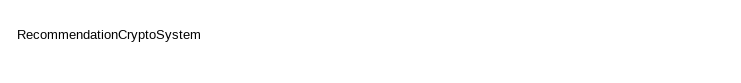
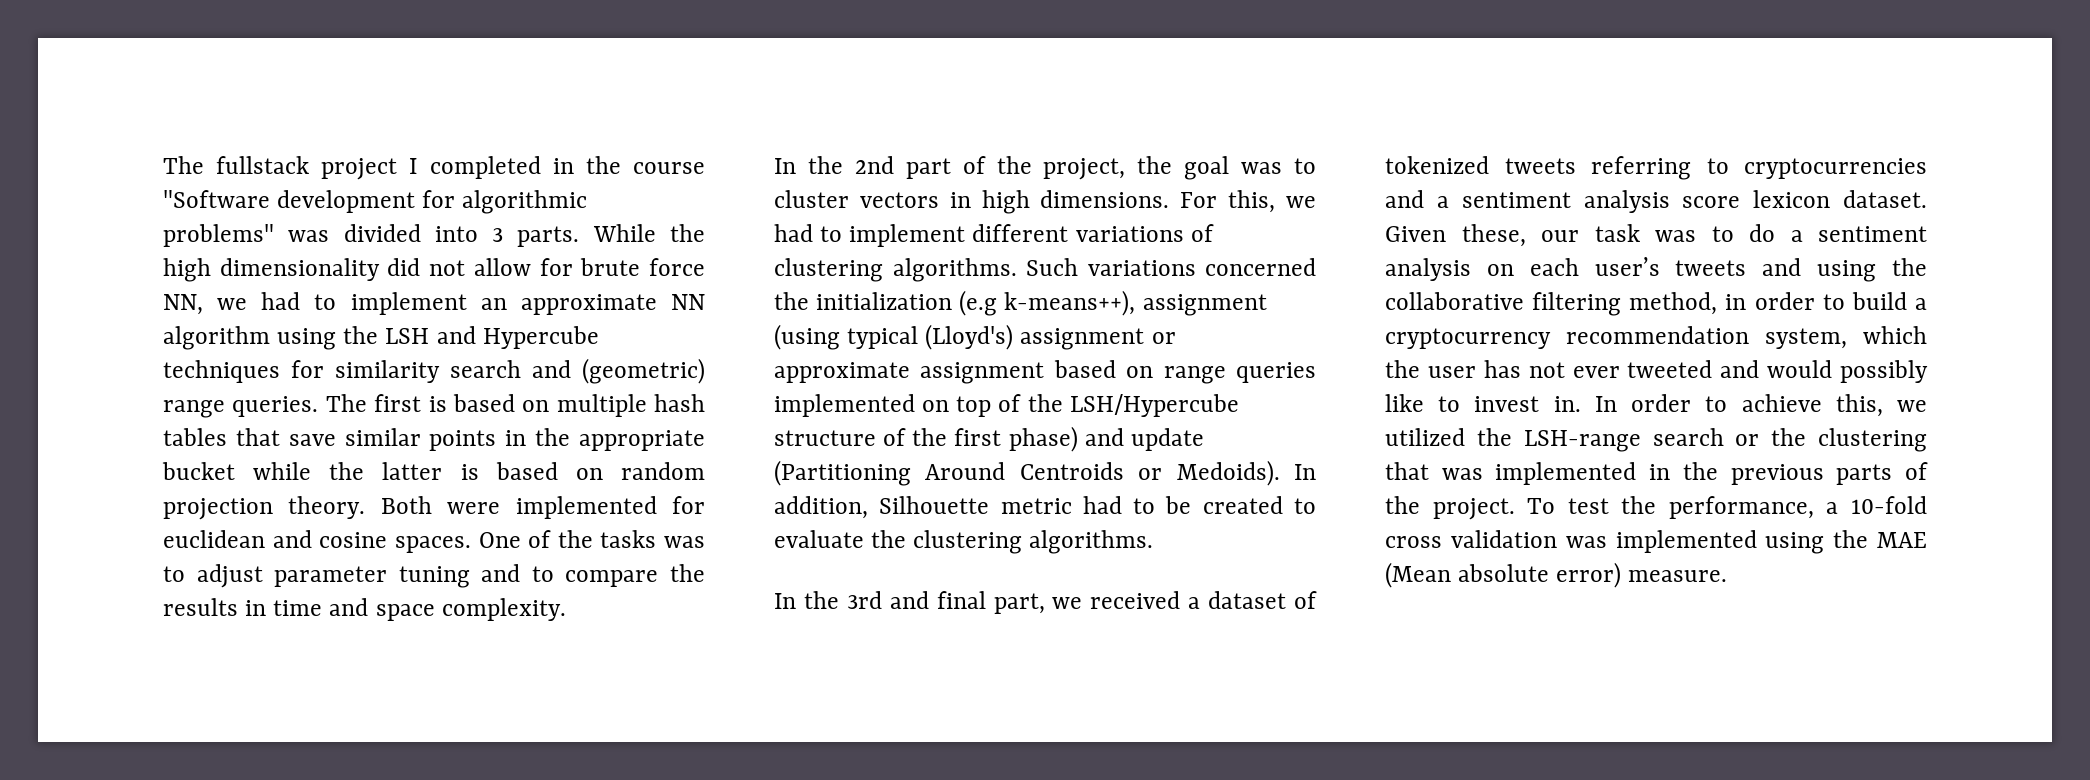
- RecommendationCryptoSystem
+ The fullstack project I completed in the course "Software development for algorithmic problems" was divided into 3 parts. While the high dimensionality did not allow for brute force NN, we had to implement an approximate NN algorithm using the LSH and Hypercube techniques for similarity search and (geometric) range queries. The first is based on multiple hash tables that save similar points in the appropriate bucket while the latter is based on random projection theory. Both were implemented for euclidean and cosine spaces. One of the tasks was to adjust parameter tuning and to compare the results in time and space complexity.
+ In the 2nd part of the project, the goal was to cluster vectors in high dimensions. For this, we had to implement different variations of clustering algorithms. Such variations concerned the initialization (e.g k-means++), assignment (using typical (Lloyd's) assignment or approximate assignment based on range queries implemented on top of the LSH/Hypercube structure of the first phase) and update (Partitioning Around Centroids or Medoids). In addition, Silhouette metric had to be created to evaluate the clustering algorithms.
+ In the 3rd and final part, we received a dataset of tokenized tweets referring to cryptocurrencies and a sentiment analysis score lexicon dataset. Given these, our task was to do a sentiment analysis on each user’s tweets and using the collaborative filtering method, in order to build a cryptocurrency recommendation system, which the user has not ever tweeted and would possibly like to invest in. In order to achieve this, we utilized the LSH-range search or the clustering that was implemented in the previous parts of the project. To test the performance, a 10-fold cross validation was implemented using the MAE (Mean absolute error) measure.

